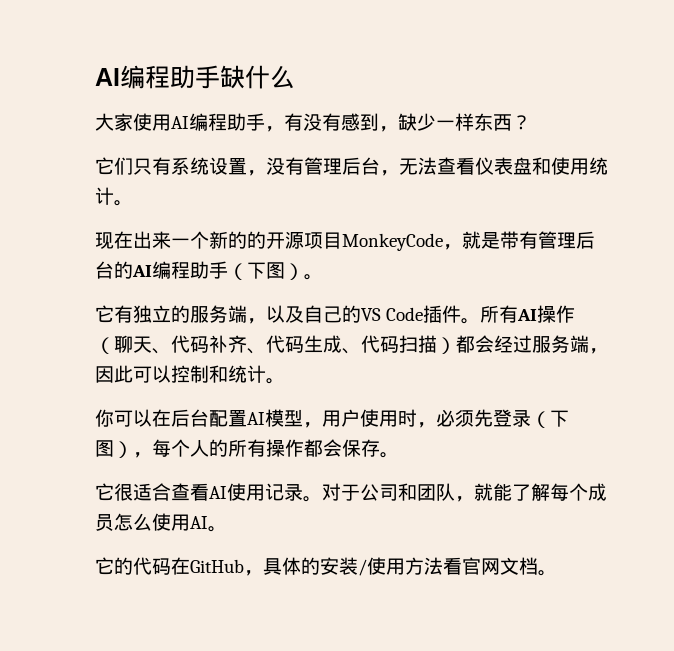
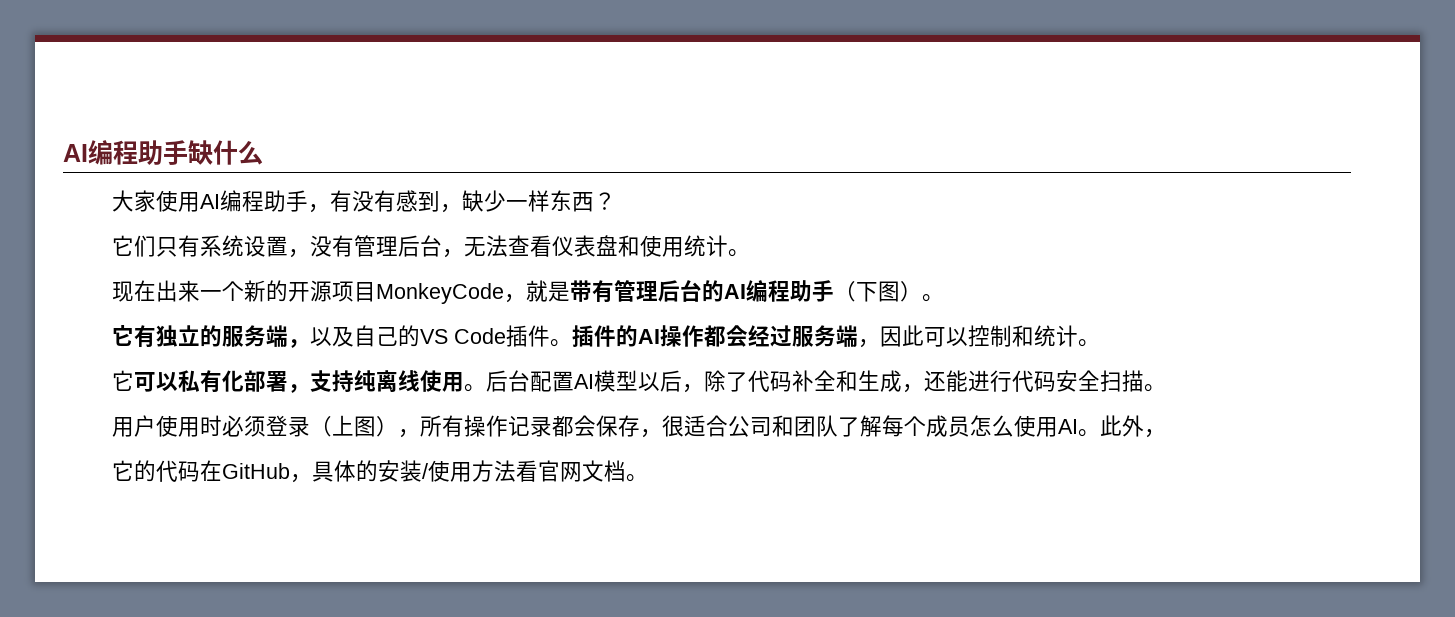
- 现在出来一个新的的开源项目MonkeyCode，就是带有管理后台的AI编程助手（下图）。
+ 现在出来一个新的开源项目MonkeyCode，就是带有管理后台的AI编程助手（下图）。
- 所有AI操作（聊天、代码补齐、代码生成、代码扫描）都会经过服务端，因此可以控制和统计。
+ 插件的AI操作都会经过服务端，因此可以控制和统计。
- 你可以在后台配置AI模型，用户使用时，必须先登录（下图），每个人的所有操作都会保存。
- 它很适合查看AI使用记录。对于公司和团队，就能了解每个成员怎么使用AI。
+ 它可以私有化部署，支持纯离线使用。后台配置AI模型以后，除了代码补全和生成，还能进行代码安全扫描。
+ 用户使用时必须登录（上图），所有操作记录都会保存，很适合公司和团队了解每个成员怎么使用AI。此外，

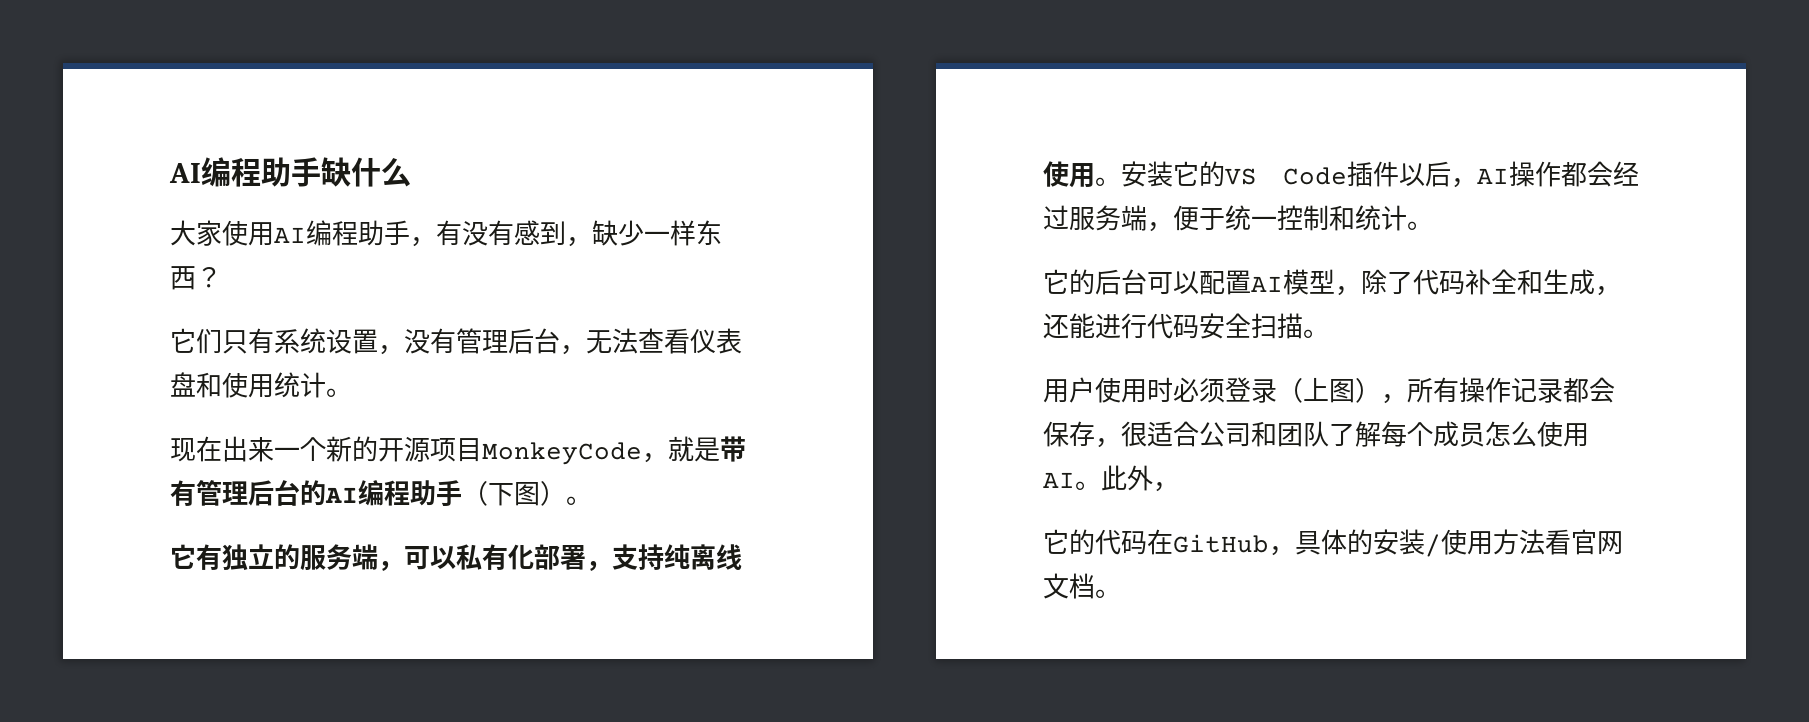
- 它有独立的服务端，以及自己的VS Code插件。插件的AI操作都会经过服务端，因此可以控制和统计。
- 它可以私有化部署，支持纯离线使用。
+ 它有独立的服务端，可以私有化部署，支持纯离线使用。
- 后台配置AI模型以后，除了代码补全和生成，还能进行代码安全扫描。
+ 安装它的VS Code插件以后，AI操作都会经过服务端，便于统一控制和统计。
+ 它的后台可以配置AI模型，除了代码补全和生成，还能进行代码安全扫描。

